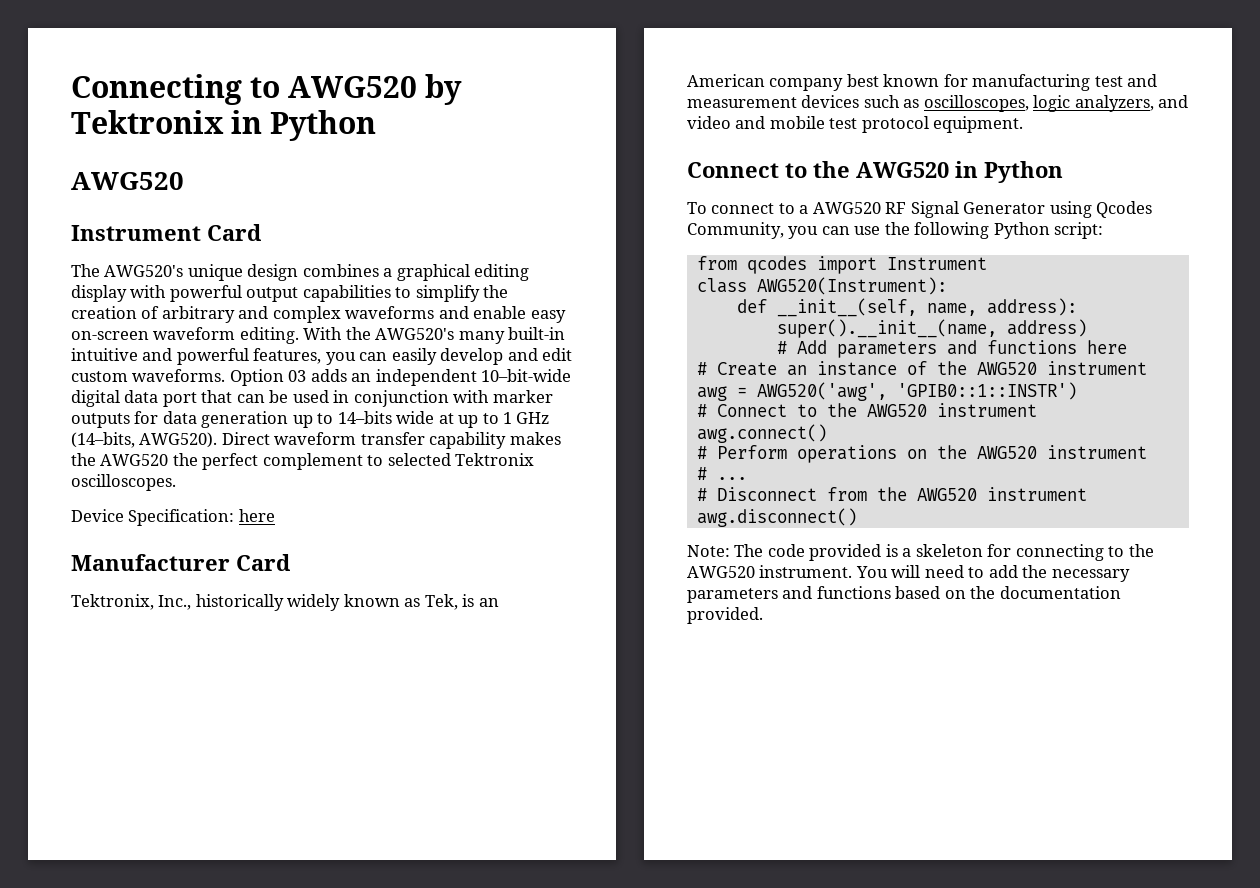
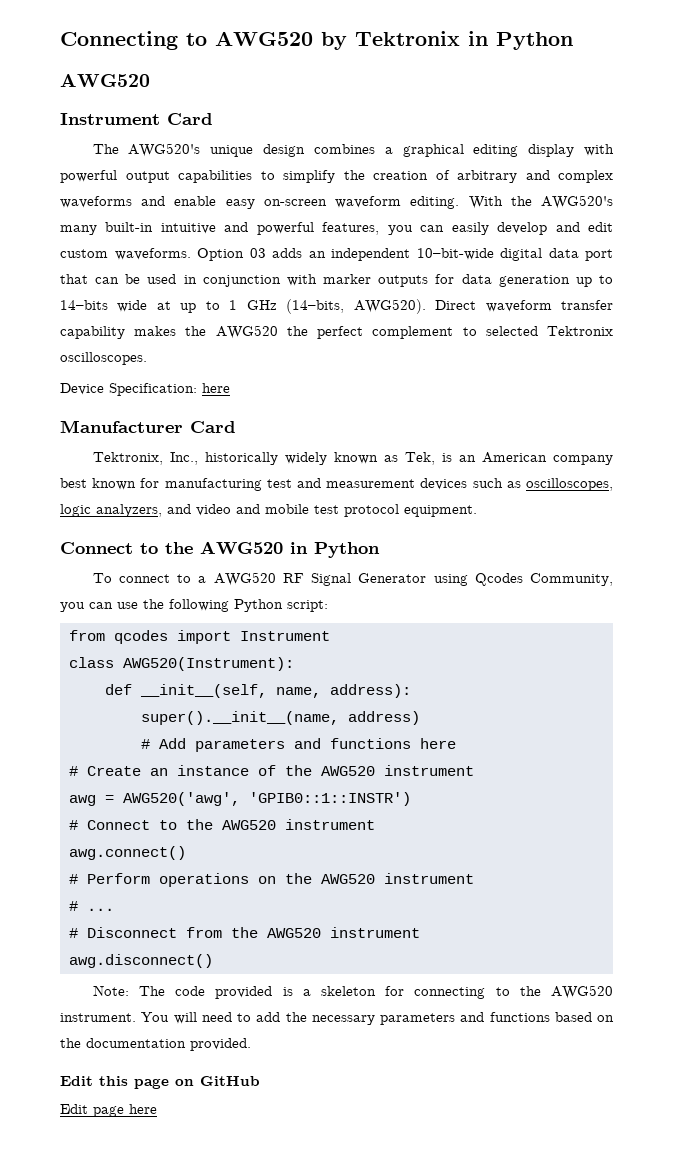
+ Edit this page on GitHub
+ Edit page here

